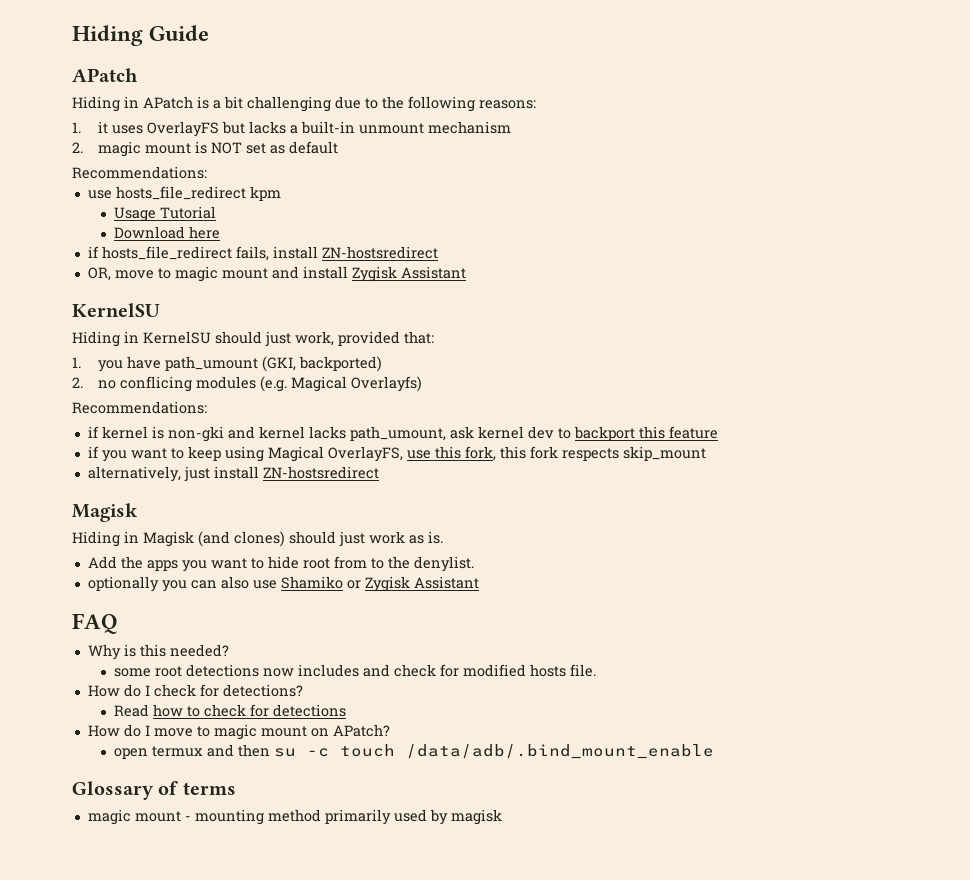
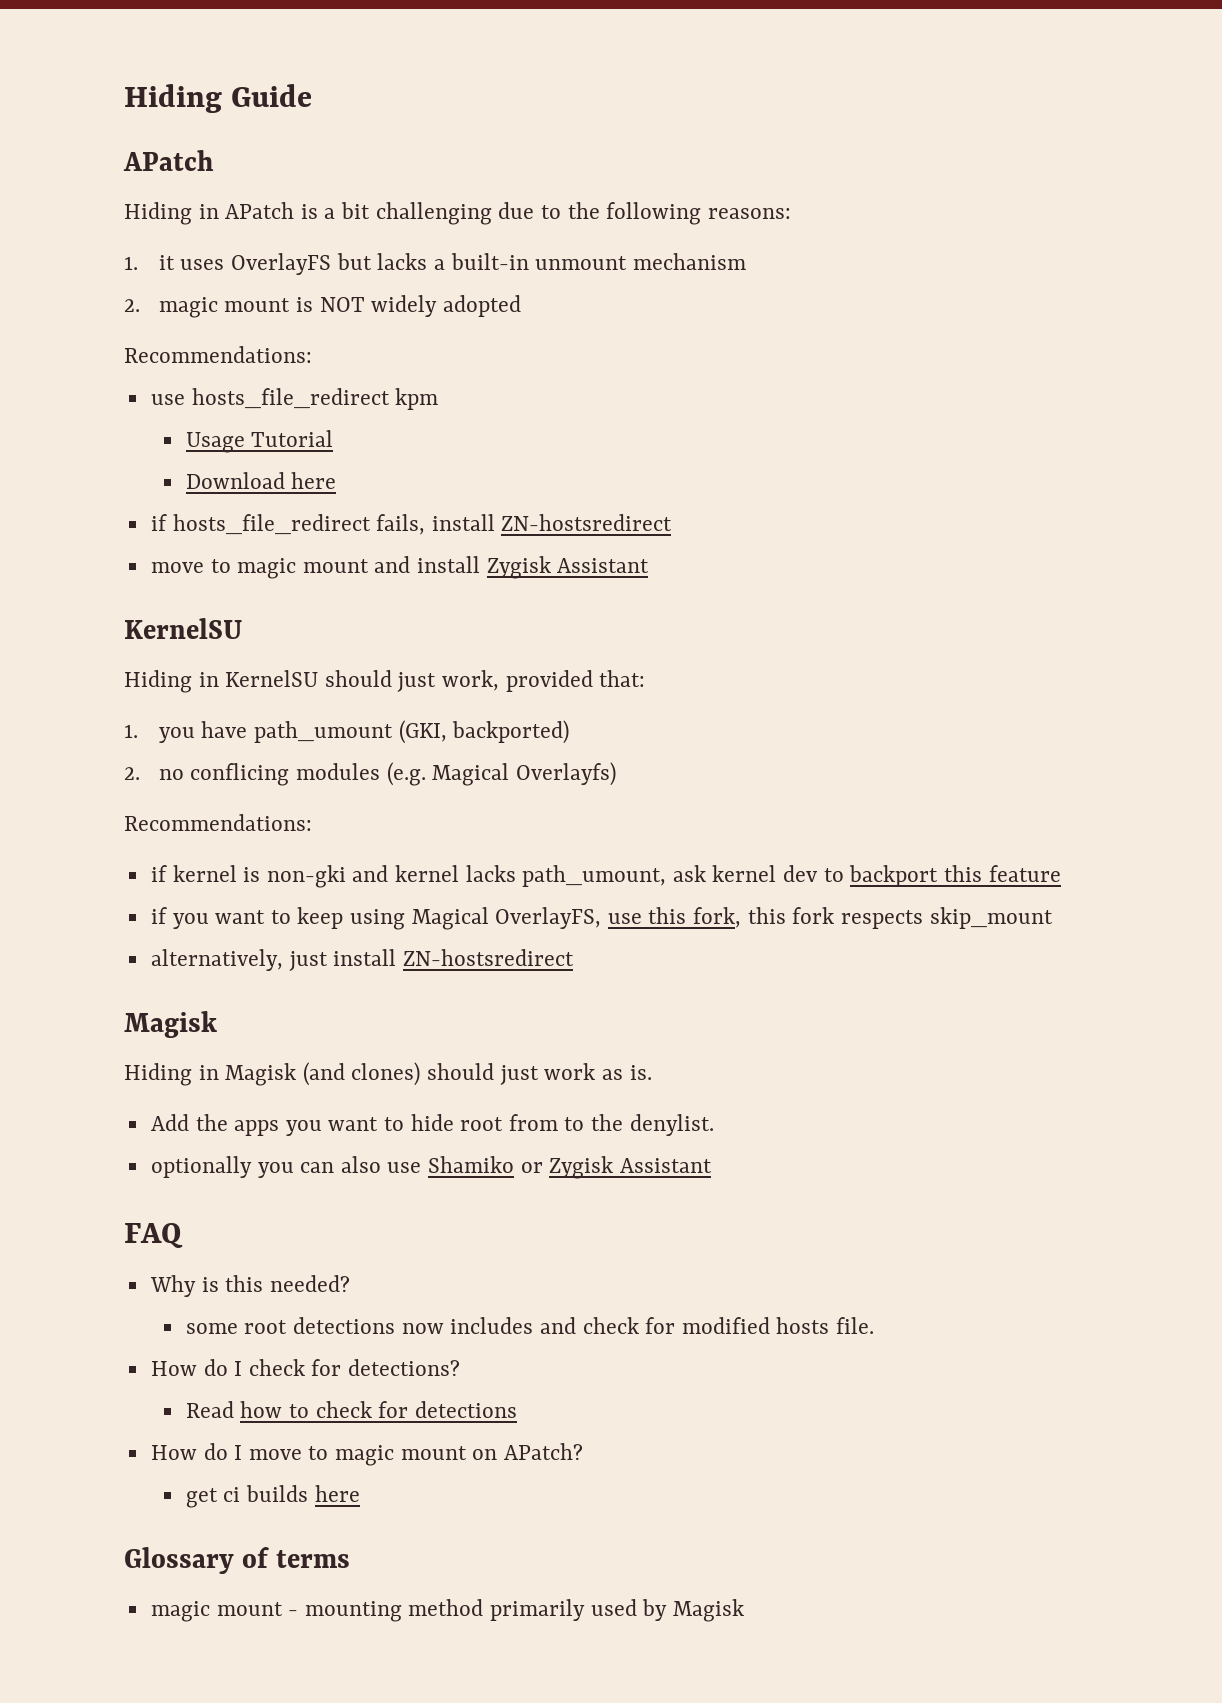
- 2. magic mount is NOT set as default
+ 2. magic mount is NOT widely adopted
- OR, move to magic mount and install Zygisk Assistant
+ move to magic mount and install Zygisk Assistant
- open termux and then su -c touch /data/adb/.bind_mount_enable
+ get ci builds here
- magic mount - mounting method primarily used by magisk
+ magic mount - mounting method primarily used by Magisk

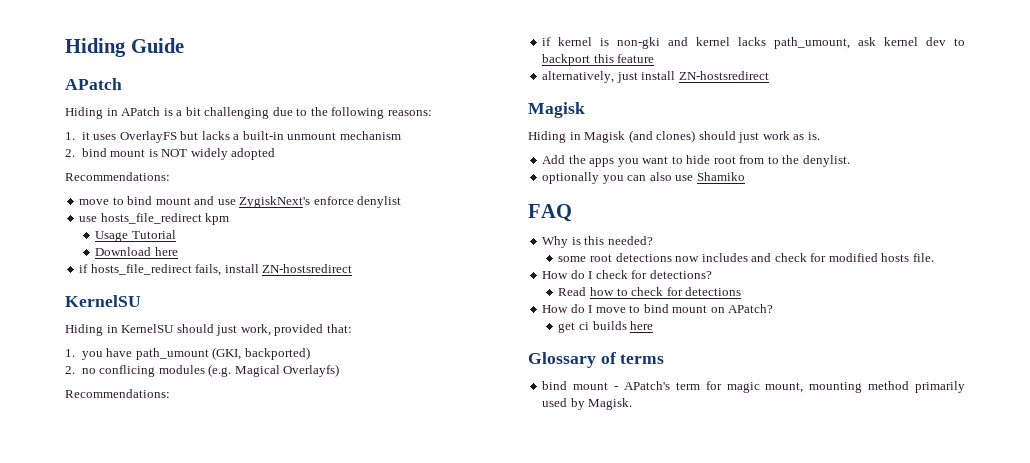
- 2. magic mount is NOT widely adopted
+ 2. bind mount is NOT widely adopted
+ move to bind mount and use ZygiskNext's enforce denylist
- move to magic mount and install Zygisk Assistant
- if you want to keep using Magical OverlayFS, use this fork, this fork respects skip_mount
- optionally you can also use Shamiko or Zygisk Assistant
+ optionally you can also use Shamiko
- How do I move to magic mount on APatch?
+ How do I move to bind mount on APatch?
- magic mount - mounting method primarily used by Magisk
+ bind mount - APatch's term for magic mount, mounting method primarily used by Magisk.

